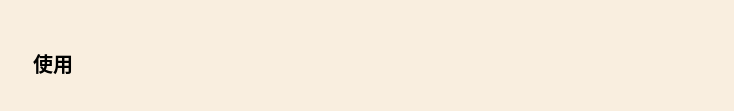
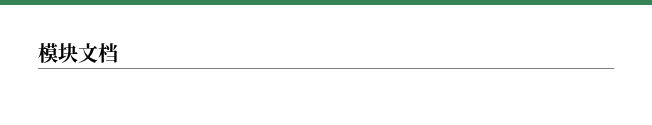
- 使用
+ 模块文档

